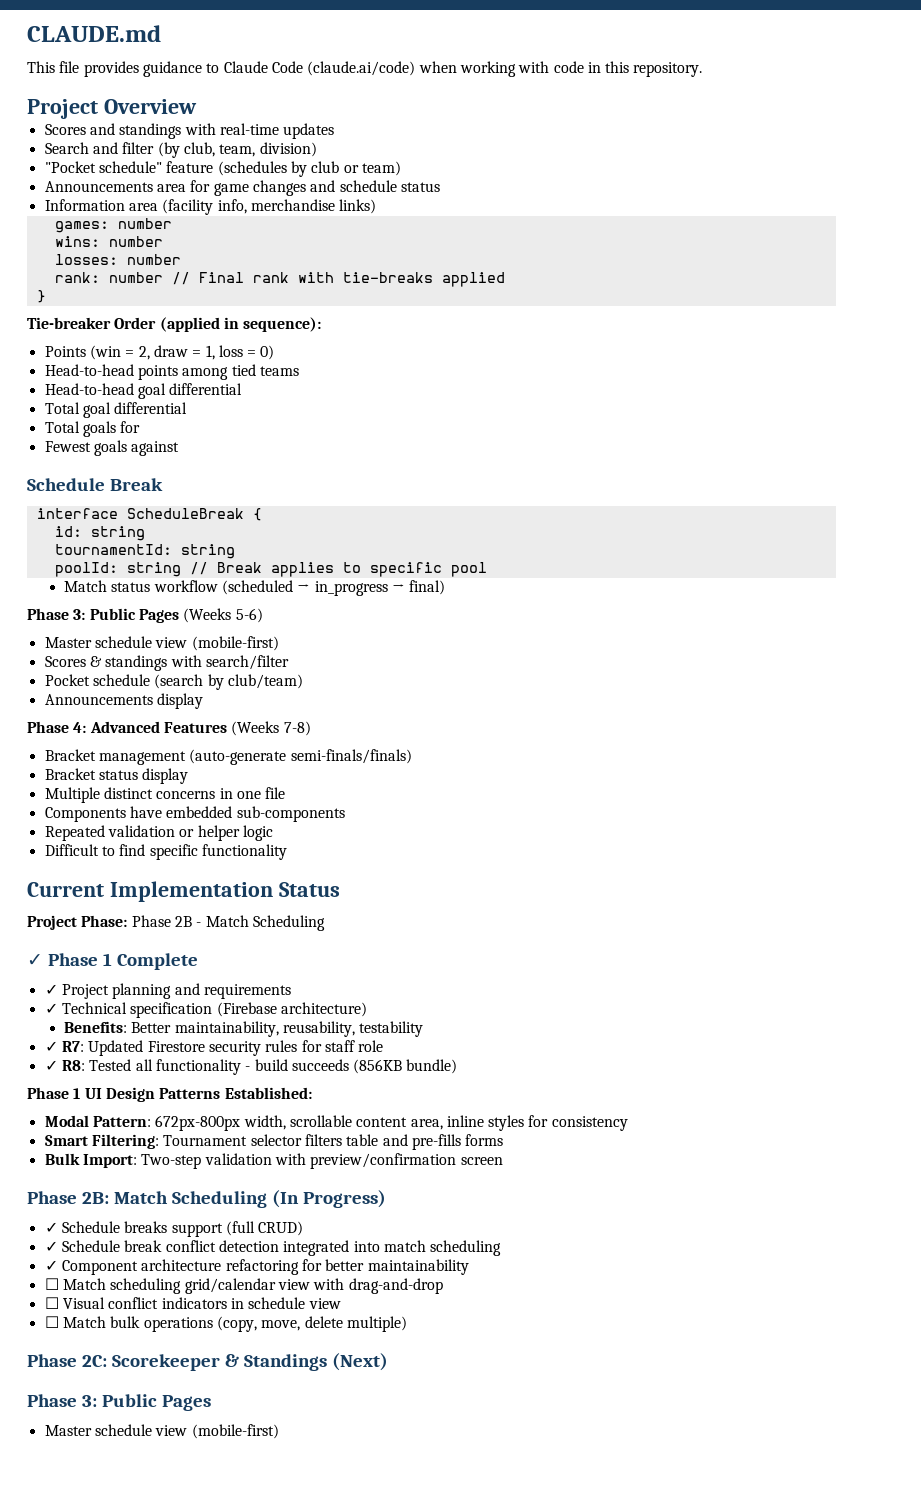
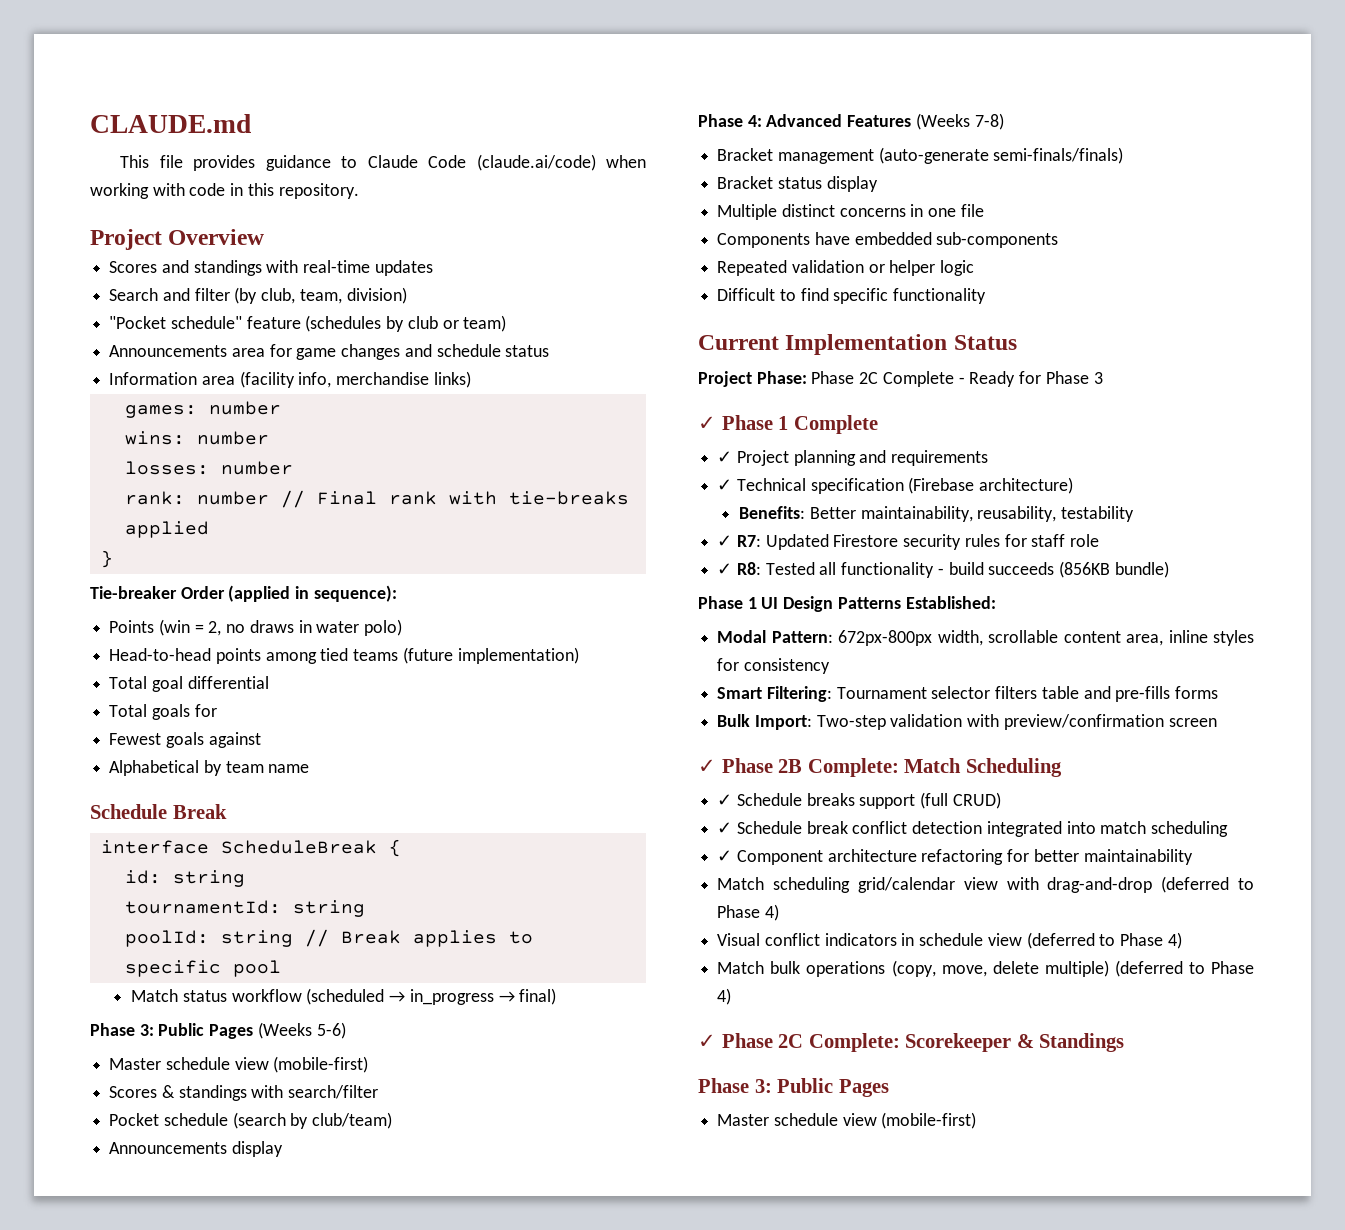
- Points (win = 2, draw = 1, loss = 0)
+ Points (win = 2, no draws in water polo)
- Head-to-head points among tied teams
- Head-to-head goal differential
+ Head-to-head points among tied teams (future implementation)
+ Alphabetical by team name
- Project Phase: Phase 2B - Match Scheduling
+ Project Phase: Phase 2C Complete - Ready for Phase 3
- Phase 2B: Match Scheduling (In Progress)
+ ✓ Phase 2B Complete: Match Scheduling
- ☐ Match scheduling grid/calendar view with drag-and-drop
- ☐ Visual conflict indicators in schedule view
- ☐ Match bulk operations (copy, move, delete multiple)
- Phase 2C: Scorekeeper & Standings (Next)
+ Match scheduling grid/calendar view with drag-and-drop (deferred to Phase 4)
+ Visual conflict indicators in schedule view (deferred to Phase 4)
+ Match bulk operations (copy, move, delete multiple) (deferred to Phase 4)
+ ✓ Phase 2C Complete: Scorekeeper & Standings

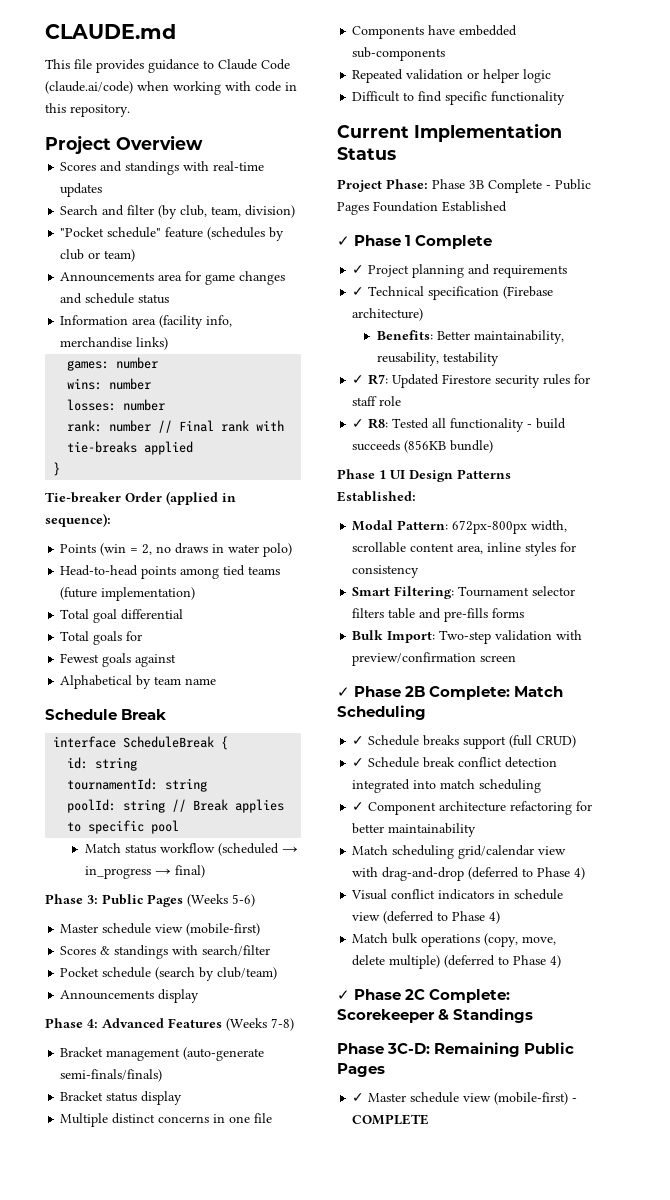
- Project Phase: Phase 2C Complete - Ready for Phase 3
+ Project Phase: Phase 3B Complete - Public Pages Foundation Established
  ✓ Phase 2C Complete: Scorekeeper & Standings
- Phase 3: Public Pages
- Master schedule view (mobile-first)
+ Phase 3C-D: Remaining Public Pages
+ ✓ Master schedule view (mobile-first) - COMPLETE

